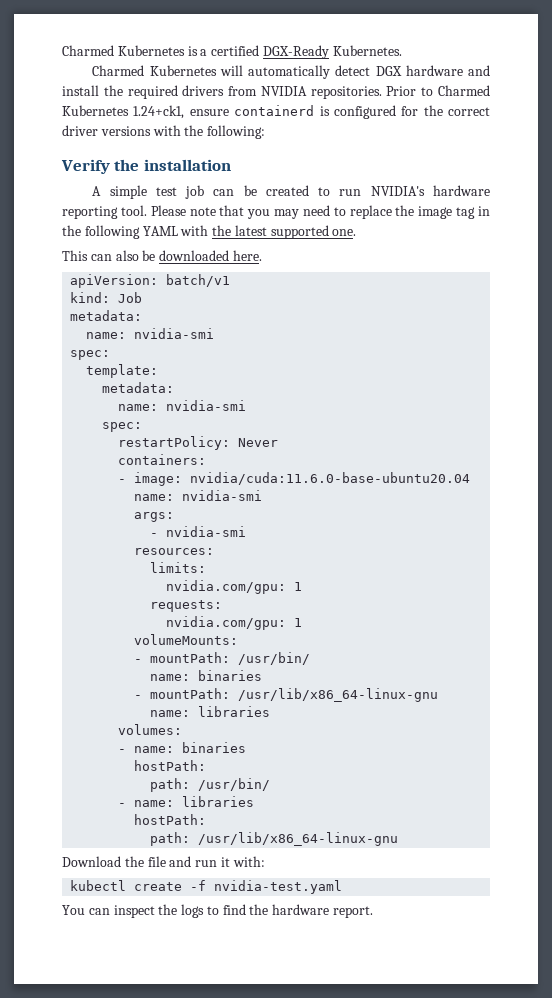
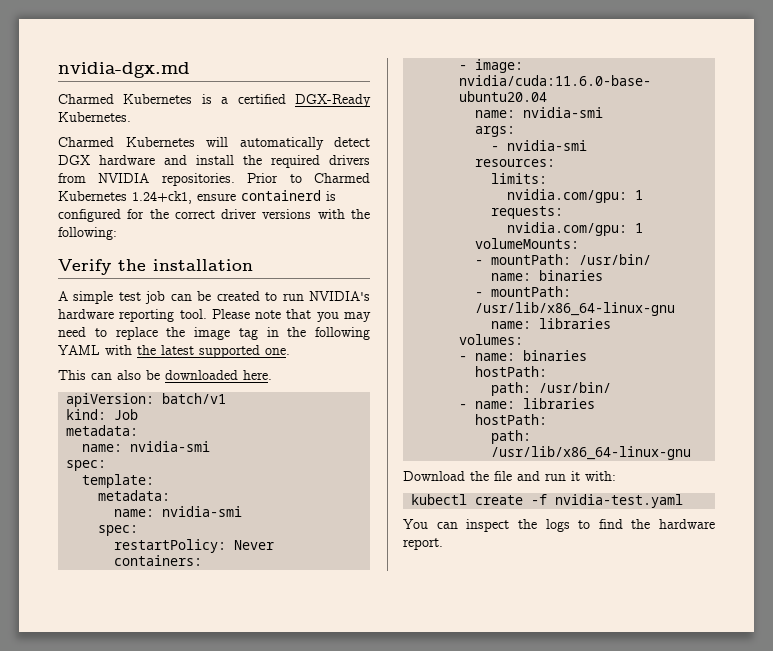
+ nvidia-dgx.md

